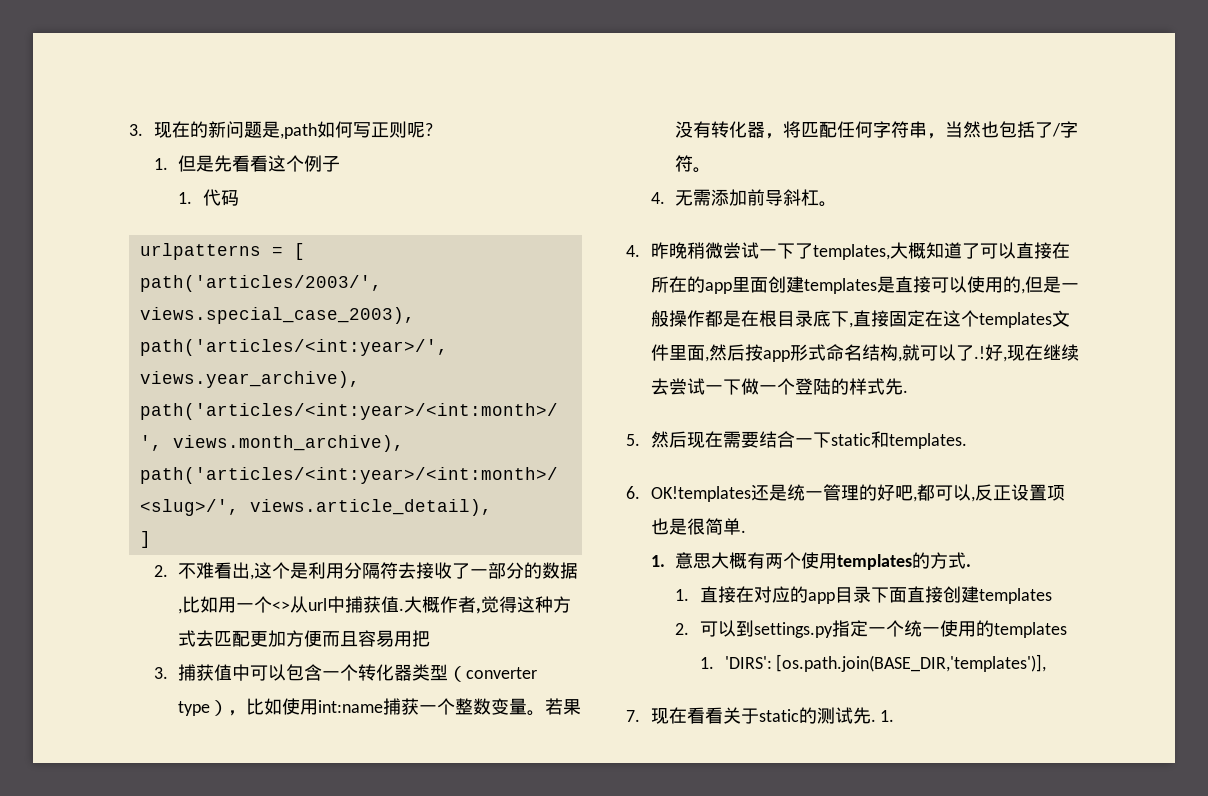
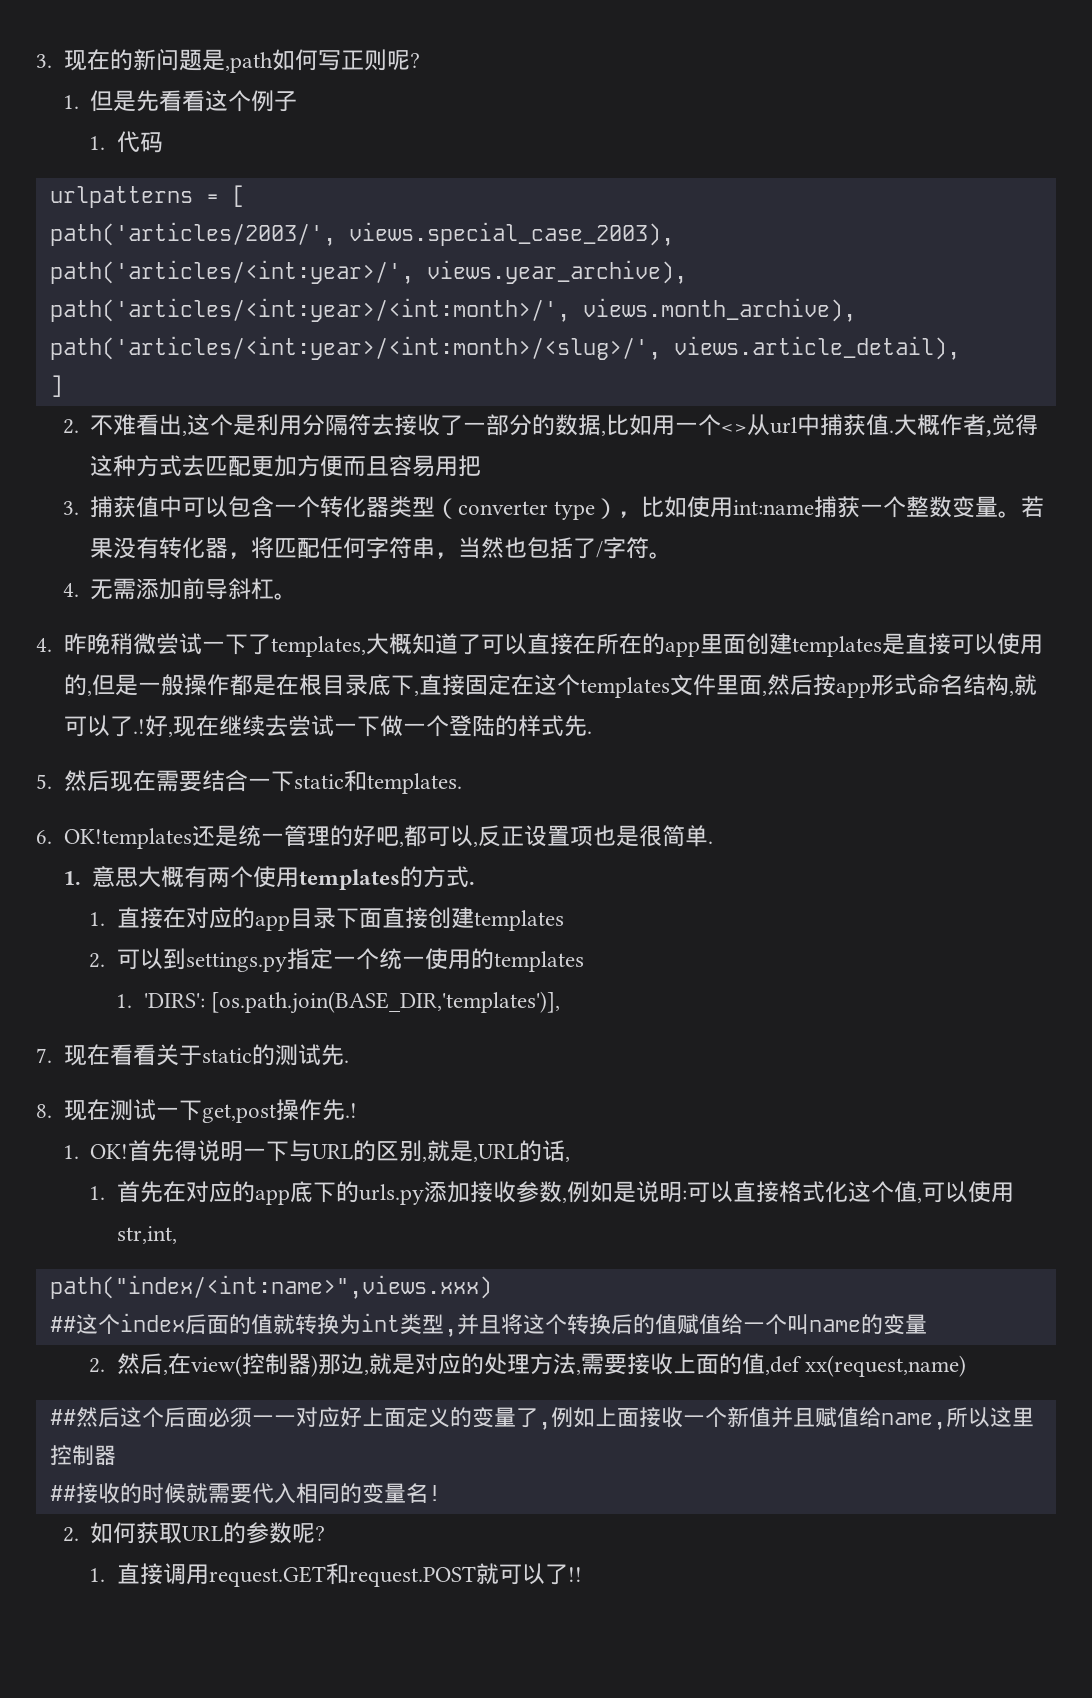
- 7.现在看看关于static的测试先. 1.
+ 7.现在看看关于static的测试先.
+ 8.现在测试一下get,post操作先.!
+ 1. OK!首先得说明一下与URL的区别,就是,URL的话,
+ 1.首先在对应的app底下的urls.py添加接收参数,例如是说明:可以直接格式化这个值,可以使用str,int,
+ path("index/<int:name>",views.xxx)
+ ##这个index后面的值就转换为int类型,并且将这个转换后的值赋值给一个叫name的变量
+ 2.然后,在view(控制器)那边,就是对应的处理方法,需要接收上面的值,def xx(request,name)
+ ##然后这个后面必须一一对应好上面定义的变量了,例如上面接收一个新值并且赋值给name,所以这里控制器
+ ##接收的时候就需要代入相同的变量名!
+ 2.如何获取URL的参数呢?
+ 1.直接调用request.GET和request.POST就可以了!!

